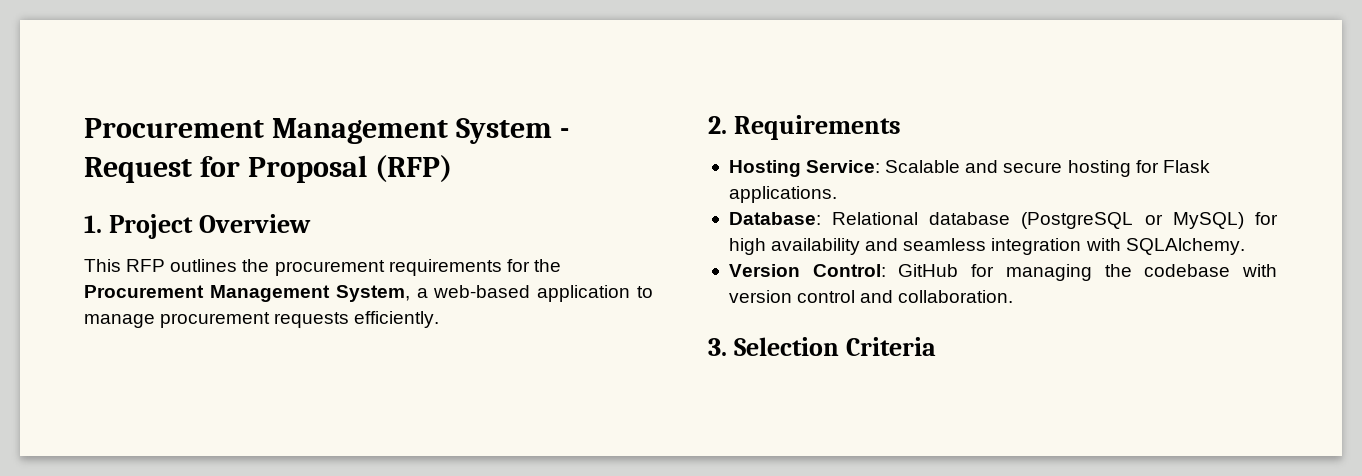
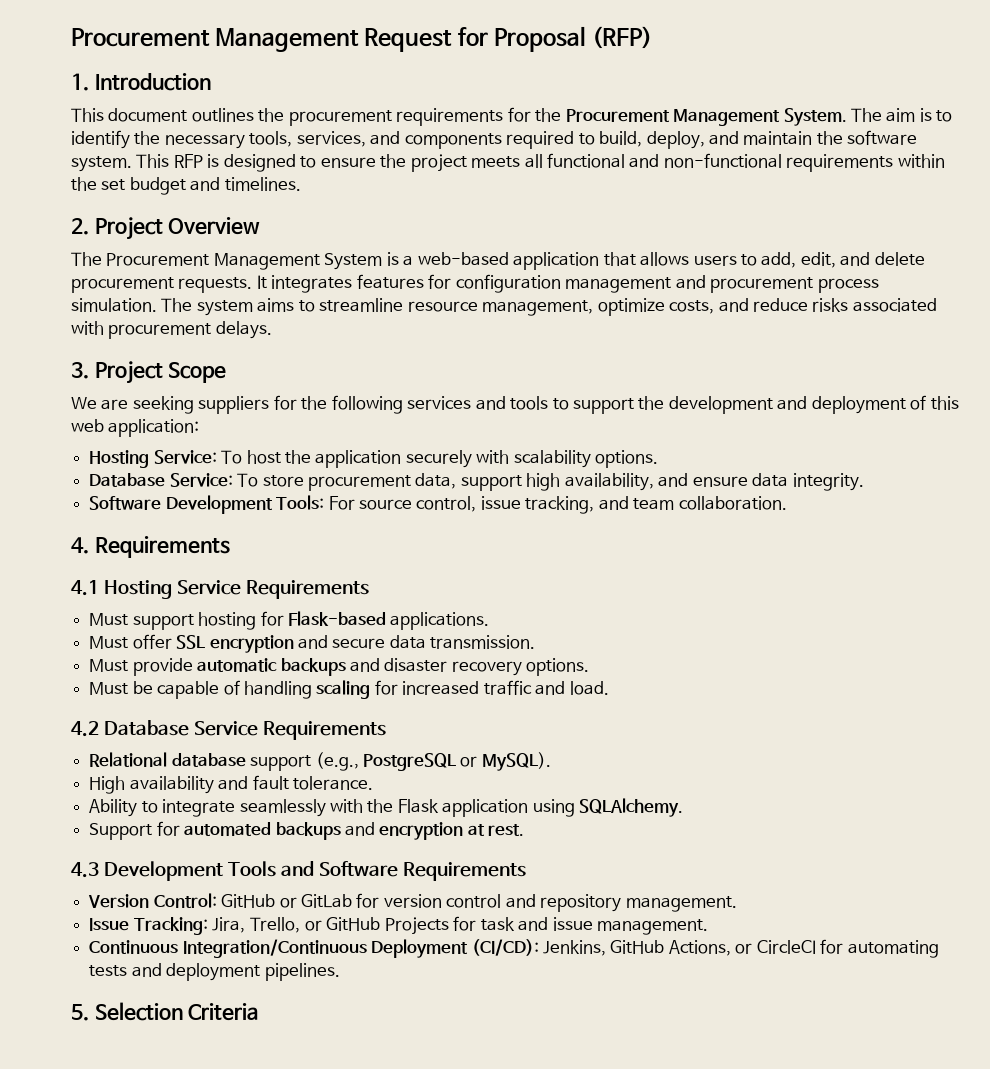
- Procurement Management System - Request for Proposal (RFP)
+ Procurement Management Request for Proposal (RFP)
- 1. Project Overview
- This RFP outlines the procurement requirements for the Procurement Management System, a web-based application to manage procurement requests efficiently.
- 2. Requirements
- Hosting Service: Scalable and secure hosting for Flask applications.
- Database: Relational database (PostgreSQL or MySQL) for high availability and seamless integration with SQLAlchemy.
- Version Control: GitHub for managing the codebase with version control and collaboration.
- 3. Selection Criteria
+ 1. Introduction
+ This document outlines the procurement requirements for the Procurement Management System. The aim is to identify the necessary tools, services, and components required to build, deploy, and maintain the software system. This RFP is designed to ensure the project meets all functional and non-functional requirements within the set budget and timelines.
+ 2. Project Overview
+ The Procurement Management System is a web-based application that allows users to add, edit, and delete procurement requests. It integrates features for configuration management and procurement process simulation. The system aims to streamline resource management, optimize costs, and reduce risks associated with procurement delays.
+ 3. Project Scope
+ We are seeking suppliers for the following services and tools to support the development and deployment of this web application:
+ Hosting Service: To host the application securely with scalability options.
+ Database Service: To store procurement data, support high availability, and ensure data integrity.
+ Software Development Tools: For source control, issue tracking, and team collaboration.
+ 4. Requirements
+ 4.1 Hosting Service Requirements
+ Must support hosting for Flask-based applications.
+ Must offer SSL encryption and secure data transmission.
+ Must provide automatic backups and disaster recovery options.
+ Must be capable of handling scaling for increased traffic and load.
+ 4.2 Database Service Requirements
+ Relational database support (e.g., PostgreSQL or MySQL).
+ High availability and fault tolerance.
+ Ability to integrate seamlessly with the Flask application using SQLAlchemy.
+ Support for automated backups and encryption at rest.
+ 4.3 Development Tools and Software Requirements
+ Version Control: GitHub or GitLab for version control and repository management.
+ Issue Tracking: Jira, Trello, or GitHub Projects for task and issue management.
+ Continuous Integration/Continuous Deployment (CI/CD): Jenkins, GitHub Actions, or CircleCI for automating tests and deployment pipelines.
+ 5. Selection Criteria

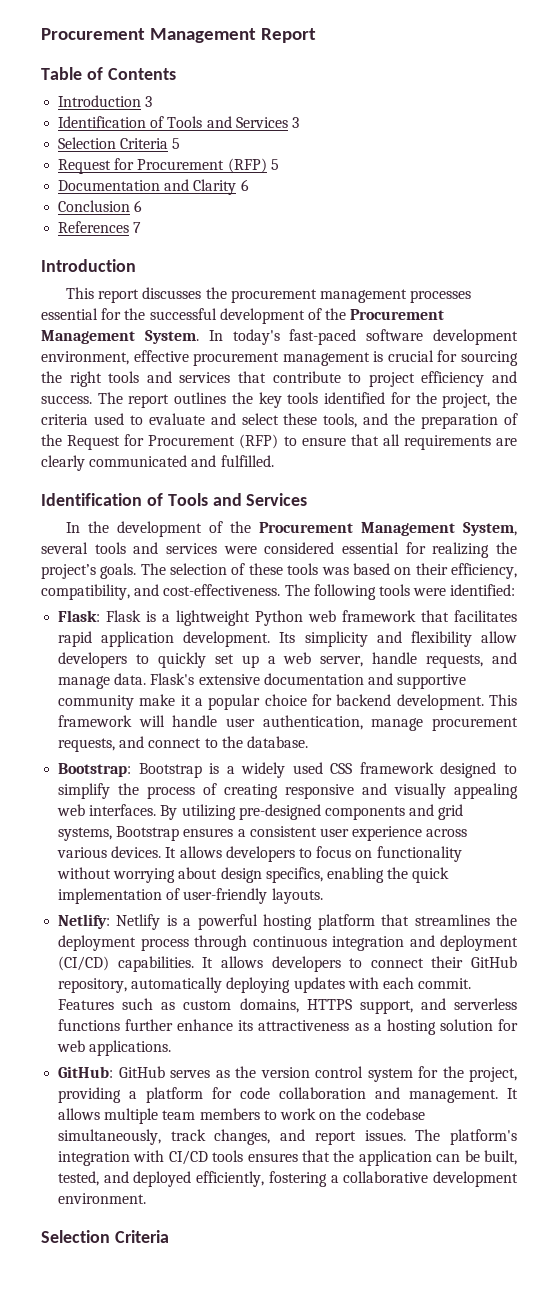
- Procurement Management Request for Proposal (RFP)
- 1. Introduction
- This document outlines the procurement requirements for the Procurement Management System. The aim is to identify the necessary tools, services, and components required to build, deploy, and maintain the software system. This RFP is designed to ensure the project meets all functional and non-functional requirements within the set budget and timelines.
- 2. Project Overview
- The Procurement Management System is a web-based application that allows users to add, edit, and delete procurement requests. It integrates features for configuration management and procurement process simulation. The system aims to streamline resource management, optimize costs, and reduce risks associated with procurement delays.
- 3. Project Scope
- We are seeking suppliers for the following services and tools to support the development and deployment of this web application:
- Hosting Service: To host the application securely with scalability options.
- Database Service: To store procurement data, support high availability, and ensure data integrity.
- Software Development Tools: For source control, issue tracking, and team collaboration.
- 4. Requirements
- 4.1 Hosting Service Requirements
- Must support hosting for Flask-based applications.
- Must offer SSL encryption and secure data transmission.
- Must provide automatic backups and disaster recovery options.
- Must be capable of handling scaling for increased traffic and load.
- 4.2 Database Service Requirements
- Relational database support (e.g., PostgreSQL or MySQL).
- High availability and fault tolerance.
- Ability to integrate seamlessly with the Flask application using SQLAlchemy.
- Support for automated backups and encryption at rest.
- 4.3 Development Tools and Software Requirements
- Version Control: GitHub or GitLab for version control and repository management.
- Issue Tracking: Jira, Trello, or GitHub Projects for task and issue management.
- Continuous Integration/Continuous Deployment (CI/CD): Jenkins, GitHub Actions, or CircleCI for automating tests and deployment pipelines.
- 5. Selection Criteria
+ Procurement Management Report
+ Table of Contents
+ Introduction 3
+ Identification of Tools and Services 3
+ Selection Criteria 5
+ Request for Procurement (RFP) 5
+ Documentation and Clarity 6
+ Conclusion 6
+ References 7
+ Introduction
+ This report discusses the procurement management processes essential for the successful development of the Procurement Management System. In today's fast-paced software development environment, effective procurement management is crucial for sourcing the right tools and services that contribute to project efficiency and success. The report outlines the key tools identified for the project, the criteria used to evaluate and select these tools, and the preparation of the Request for Procurement (RFP) to ensure that all requirements are clearly communicated and fulfilled.
+ Identification of Tools and Services
+ In the development of the Procurement Management System, several tools and services were considered essential for realizing the project’s goals. The selection of these tools was based on their efficiency, compatibility, and cost-effectiveness. The following tools were identified:
+ Flask: Flask is a lightweight Python web framework that facilitates rapid application development. Its simplicity and flexibility allow developers to quickly set up a web server, handle requests, and manage data. Flask's extensive documentation and supportive community make it a popular choice for backend development. This framework will handle user authentication, manage procurement requests, and connect to the database.
+ Bootstrap: Bootstrap is a widely used CSS framework designed to simplify the process of creating responsive and visually appealing web interfaces. By utilizing pre-designed components and grid systems, Bootstrap ensures a consistent user experience across various devices. It allows developers to focus on functionality without worrying about design specifics, enabling the quick implementation of user-friendly layouts.
+ Netlify: Netlify is a powerful hosting platform that streamlines the deployment process through continuous integration and deployment (CI/CD) capabilities. It allows developers to connect their GitHub repository, automatically deploying updates with each commit. Features such as custom domains, HTTPS support, and serverless functions further enhance its attractiveness as a hosting solution for web applications.
+ GitHub: GitHub serves as the version control system for the project, providing a platform for code collaboration and management. It allows multiple team members to work on the codebase simultaneously, track changes, and report issues. The platform's integration with CI/CD tools ensures that the application can be built, tested, and deployed efficiently, fostering a collaborative development environment.
+ Selection Criteria

